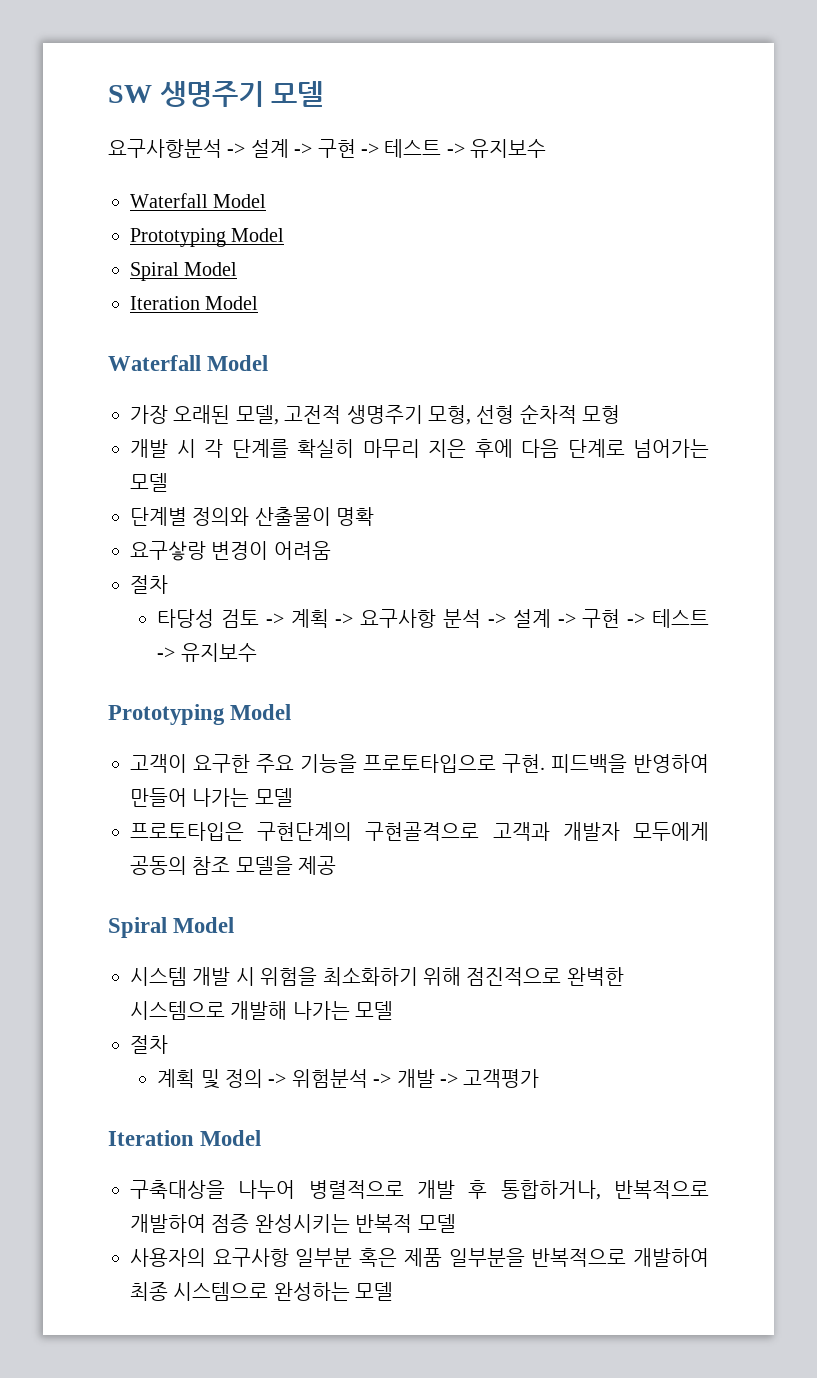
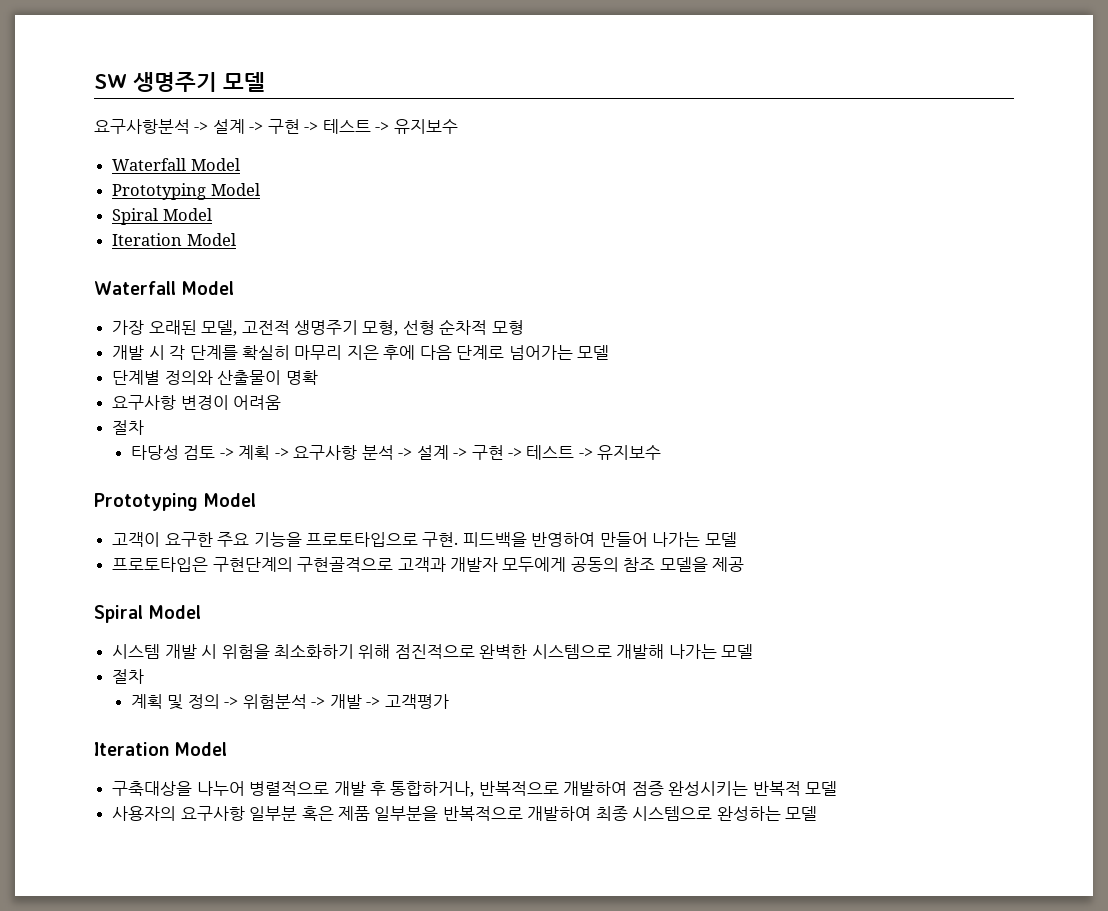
- 요구샇랑 변경이 어려움
+ 요구사항 변경이 어려움

